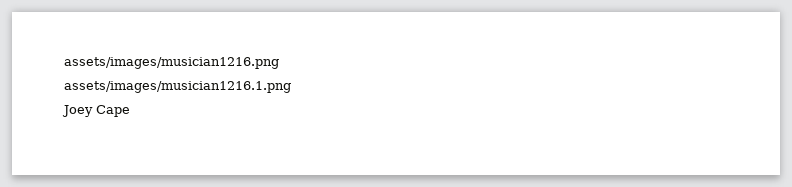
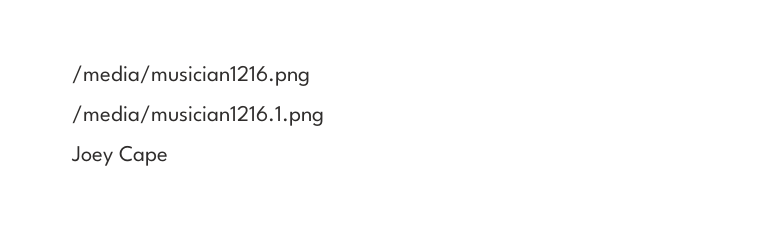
- assets/images/musician1216.png
- assets/images/musician1216.1.png
+ /media/musician1216.png
+ /media/musician1216.1.png

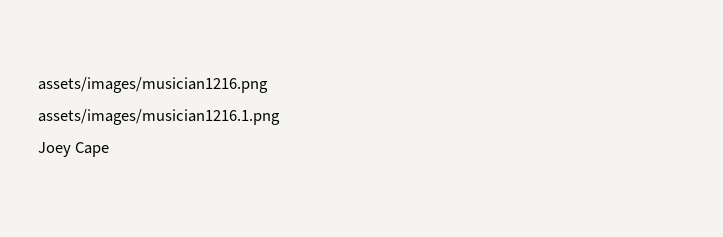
- /media/musician1216.png
- /media/musician1216.1.png
+ assets/images/musician1216.png
+ assets/images/musician1216.1.png

